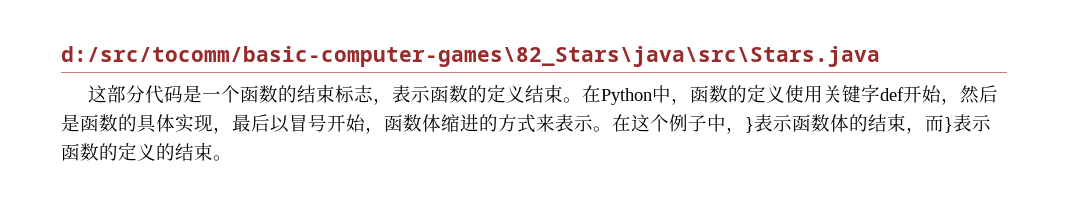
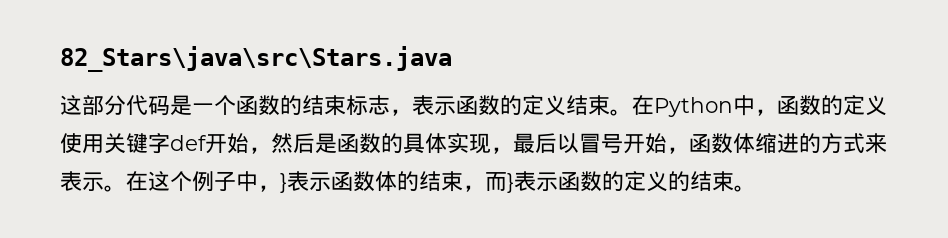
- d:/src/tocomm/basic-computer-games\82_Stars\java\src\Stars.java
+ 82_Stars\java\src\Stars.java

